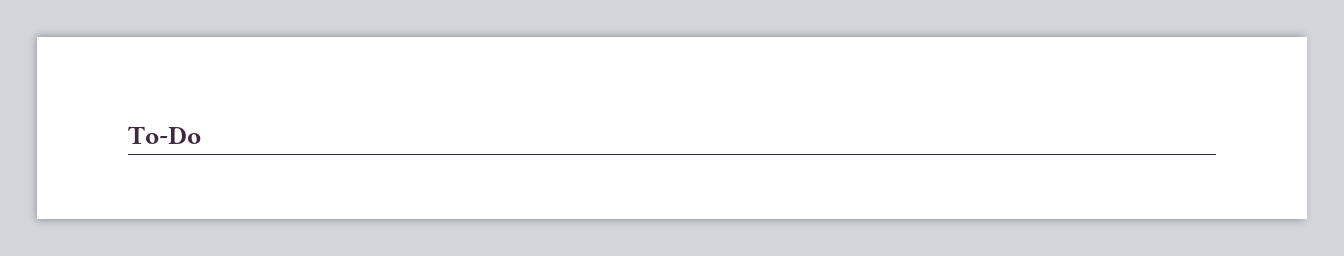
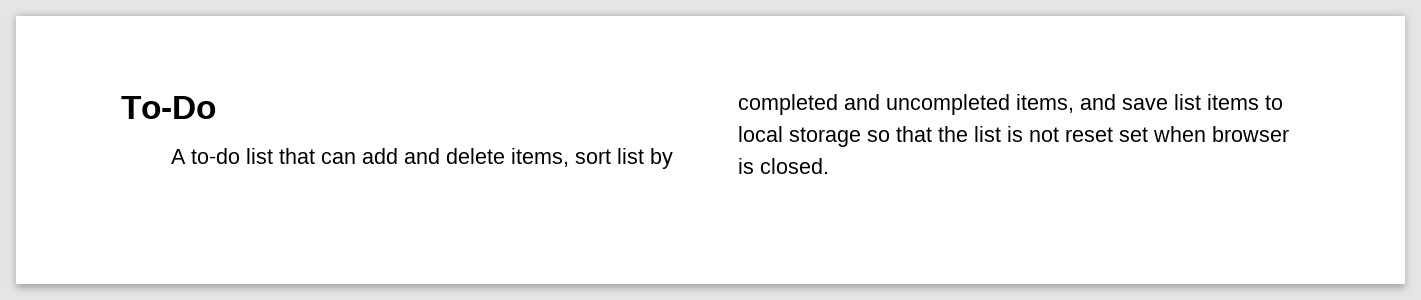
+ A to-do list that can add and delete items, sort list by completed and uncompleted items, and save list items to local storage so that the list is not reset set when browser is closed.

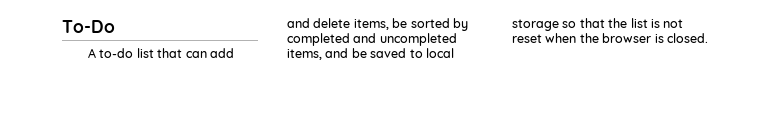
- A to-do list that can add and delete items, sort list by completed and uncompleted items, and save list items to local storage so that the list is not reset set when browser is closed.
+ A to-do list that can add and delete items, be sorted by completed and uncompleted items, and be saved to local storage so that the list is not reset when the browser is closed.

